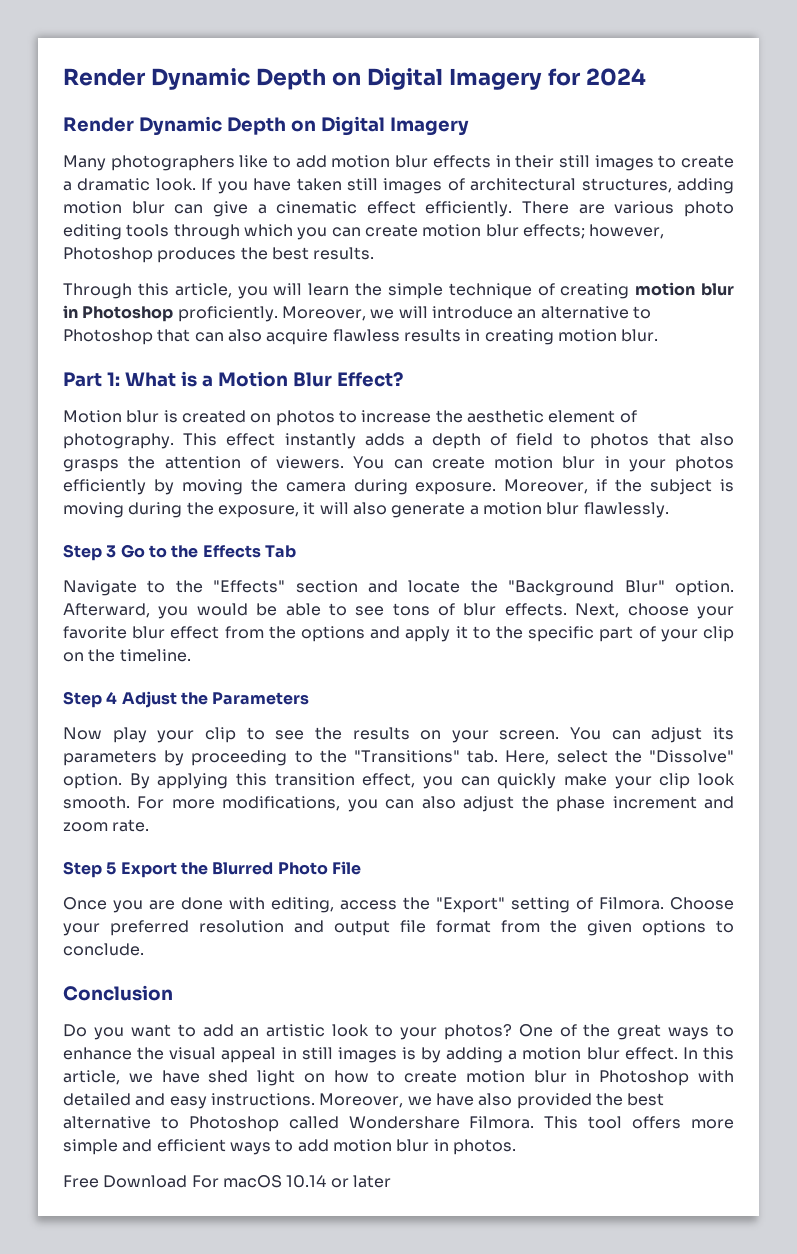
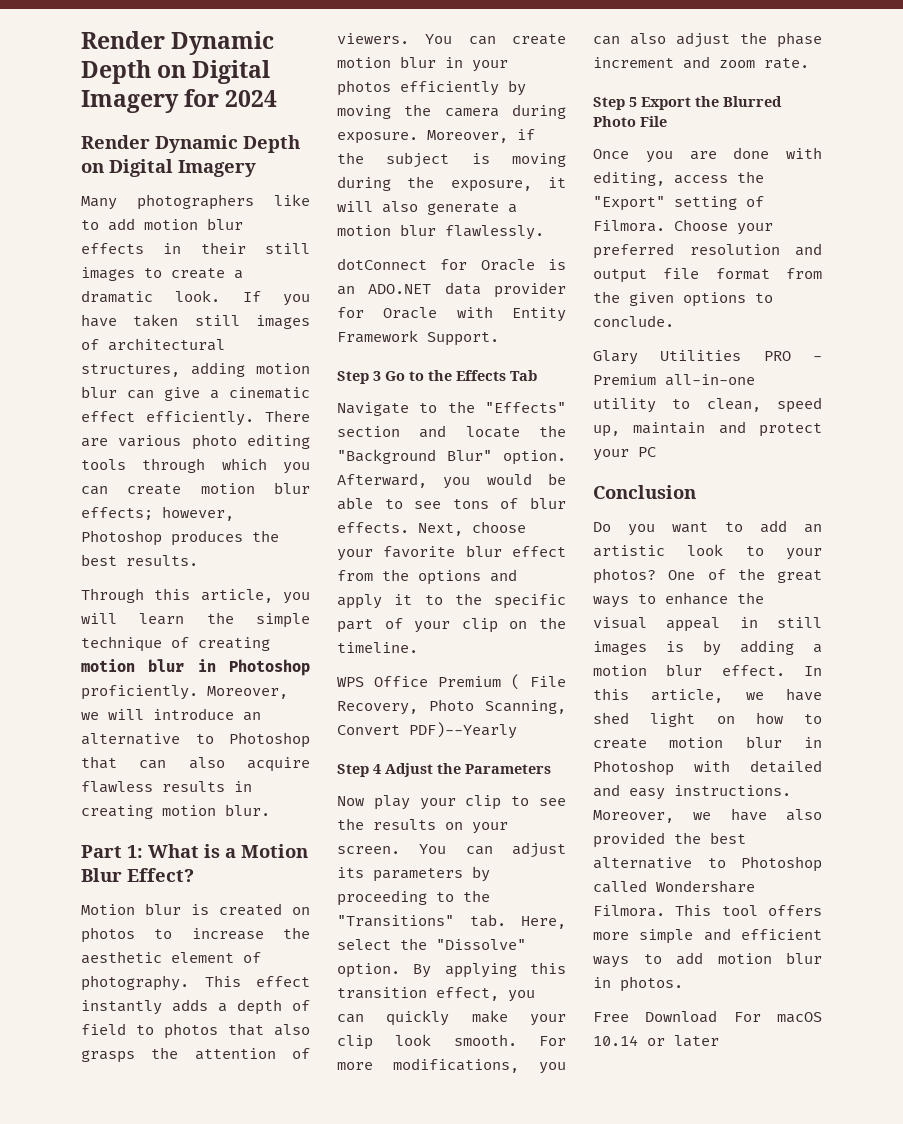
+ dotConnect for Oracle is an ADO.NET data provider for Oracle with Entity Framework Support.
+ WPS Office Premium ( File Recovery, Photo Scanning, Convert PDF)--Yearly
+ Glary Utilities PRO - Premium all-in-one utility to clean, speed up, maintain and protect your PC

